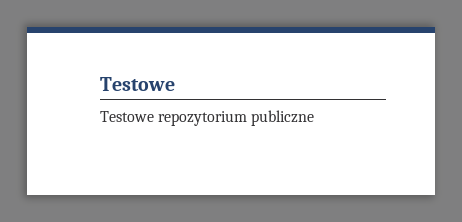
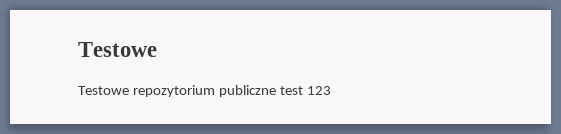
- Testowe repozytorium publiczne
+ Testowe repozytorium publiczne test 123

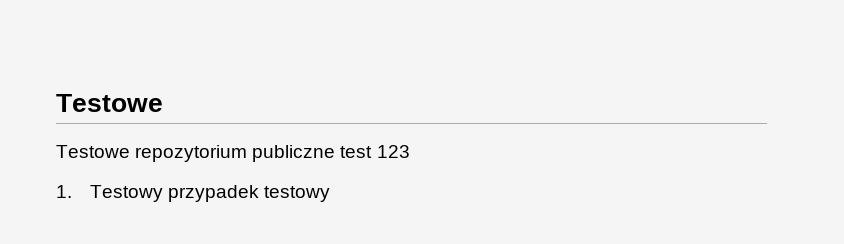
+ 1. Testowy przypadek testowy

